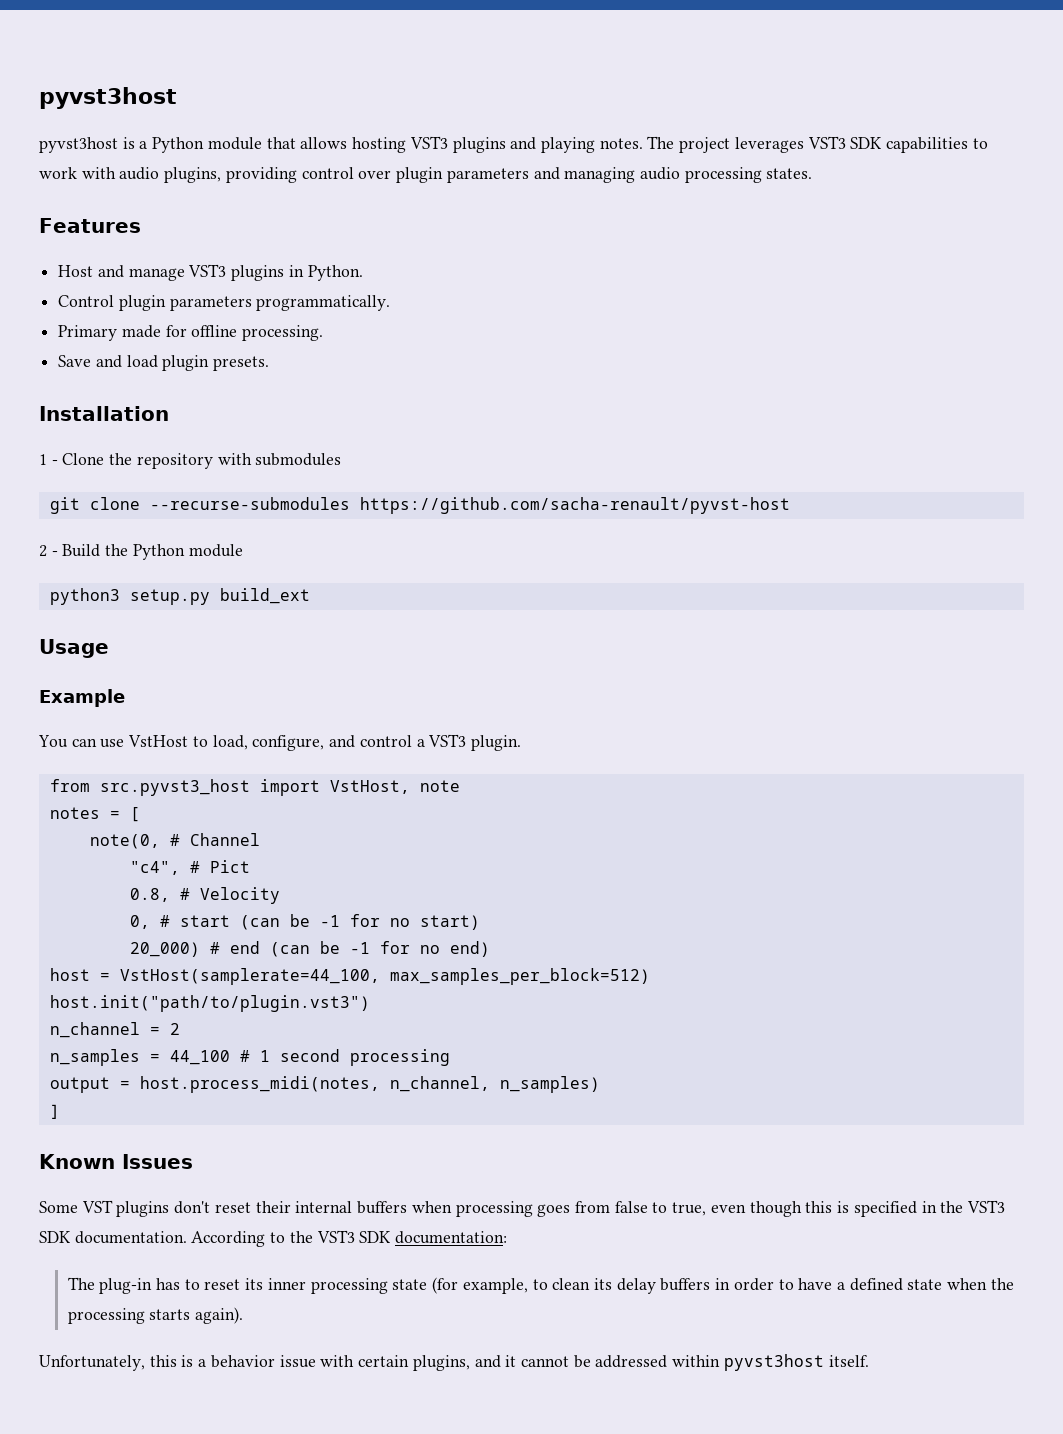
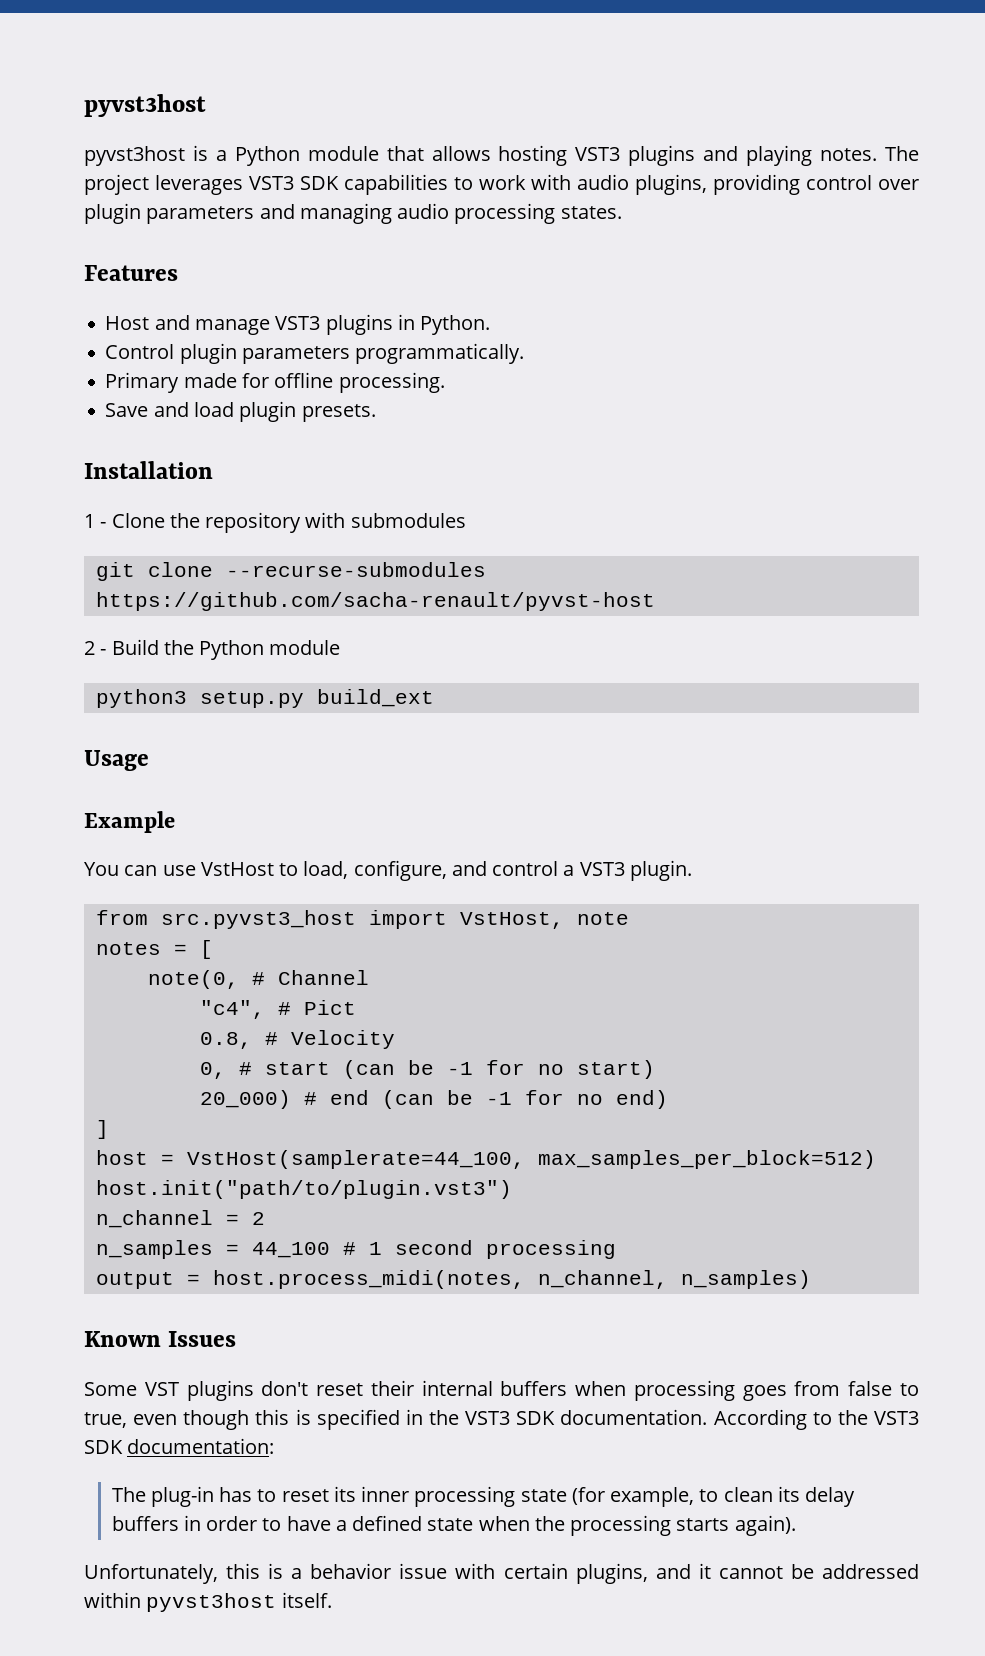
+ ]
- ]

